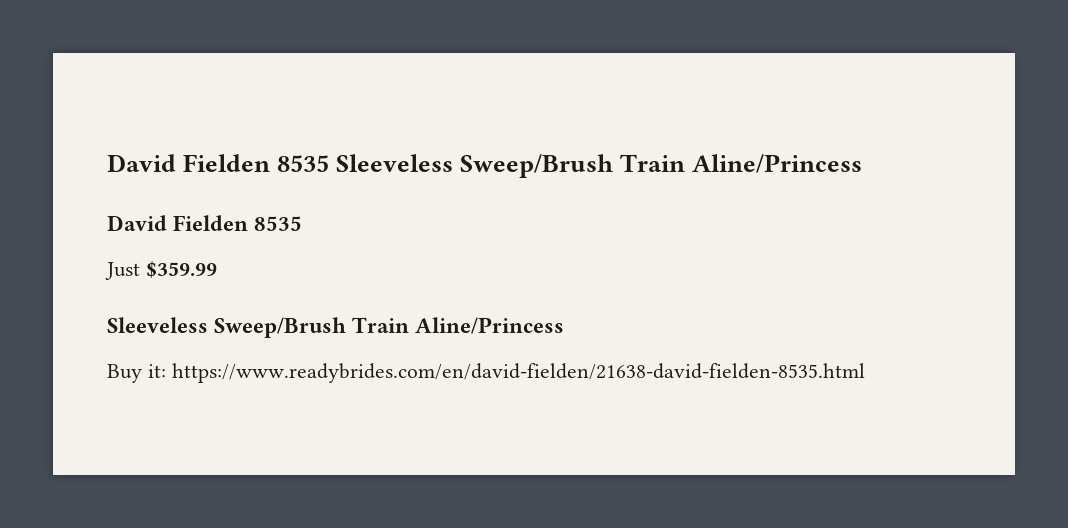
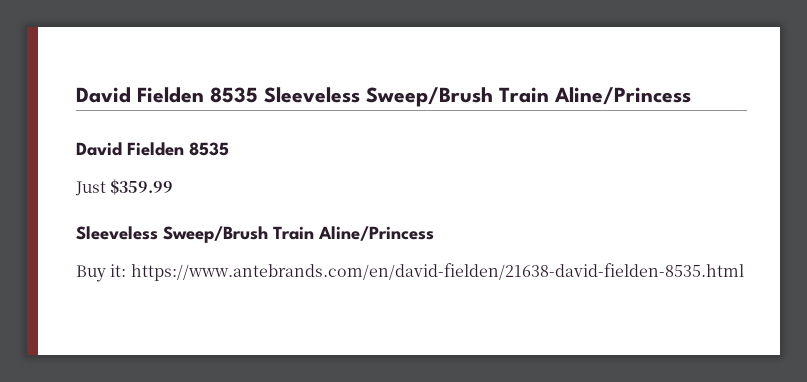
- Buy it: https://www.readybrides.com/en/david-fielden/21638-david-fielden-8535.html
+ Buy it: https://www.antebrands.com/en/david-fielden/21638-david-fielden-8535.html

